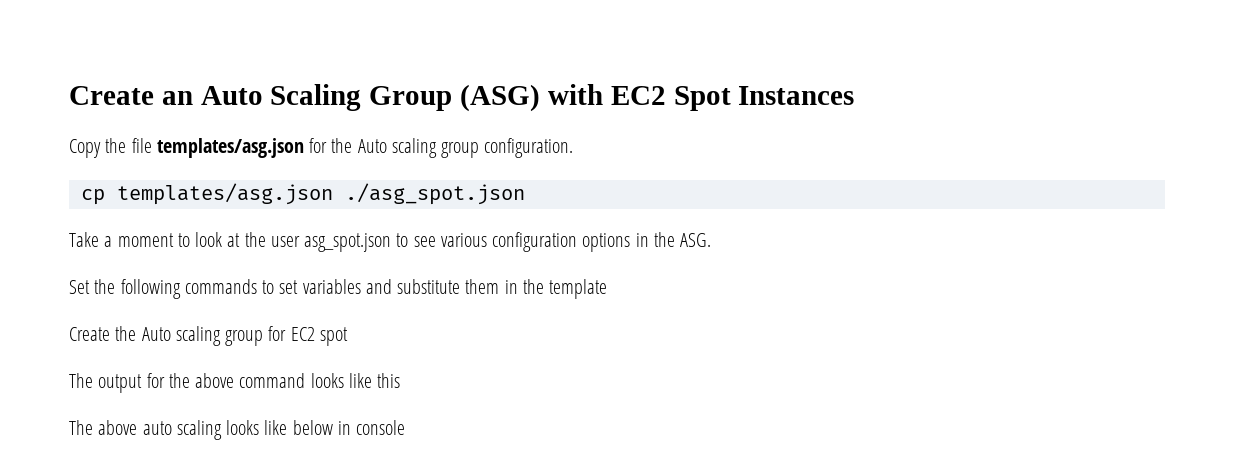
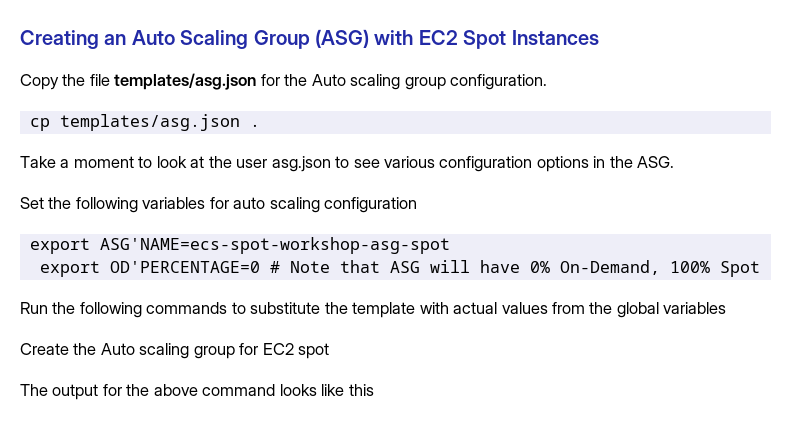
- Create an Auto Scaling Group (ASG) with EC2 Spot Instances
+ Creating an Auto Scaling Group (ASG) with EC2 Spot Instances
- cp templates/asg.json ./asg_spot.json
+ cp templates/asg.json .
- Take a moment to look at the user asg_spot.json to see various configuration options in the ASG.
+ Take a moment to look at the user asg.json to see various configuration options in the ASG.
- Set the following commands to set variables and substitute them in the template
+ Set the following variables for auto scaling configuration
+ export ASG'NAME=ecs-spot-workshop-asg-spot
+ export OD'PERCENTAGE=0 # Note that ASG will have 0% On-Demand, 100% Spot
+ Run the following commands to substitute the template with actual values from the global variables
- The above auto scaling looks like below in console

